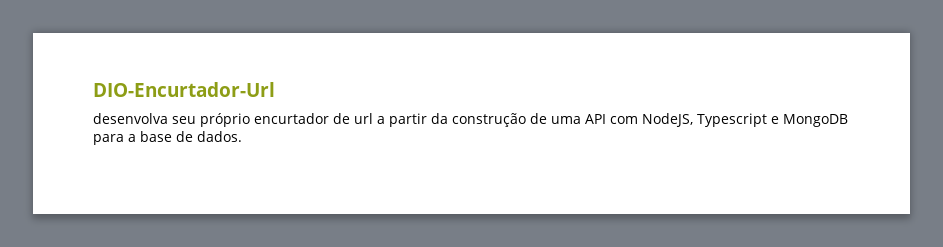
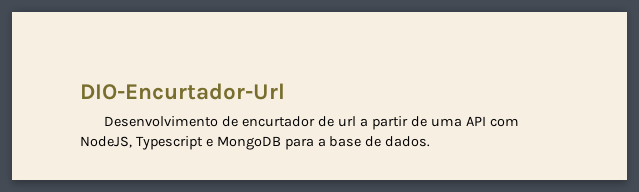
- desenvolva seu próprio encurtador de url a partir da construção de uma API com NodeJS, Typescript e MongoDB para a base de dados.
+ Desenvolvimento de encurtador de url a partir de uma API com NodeJS, Typescript e MongoDB para a base de dados.

